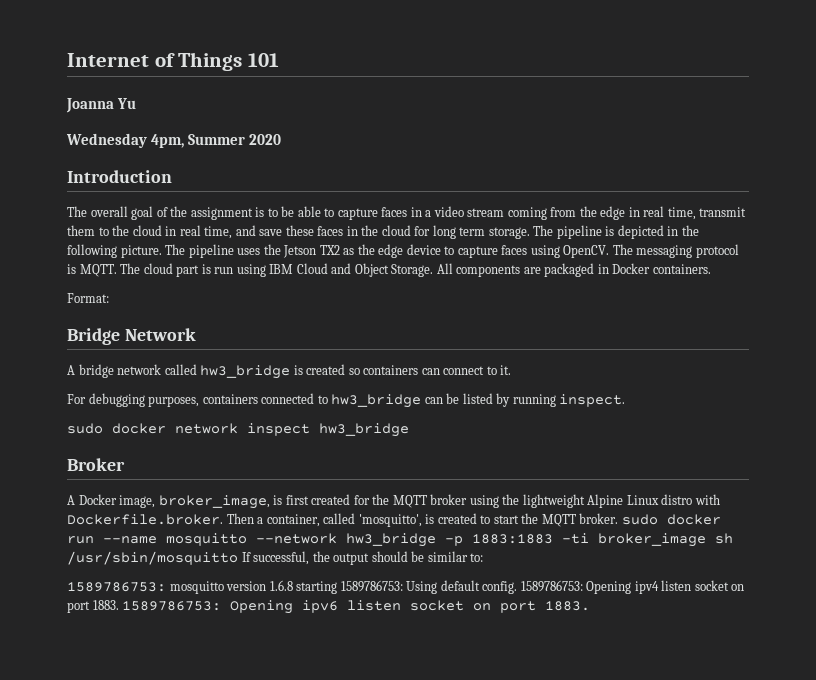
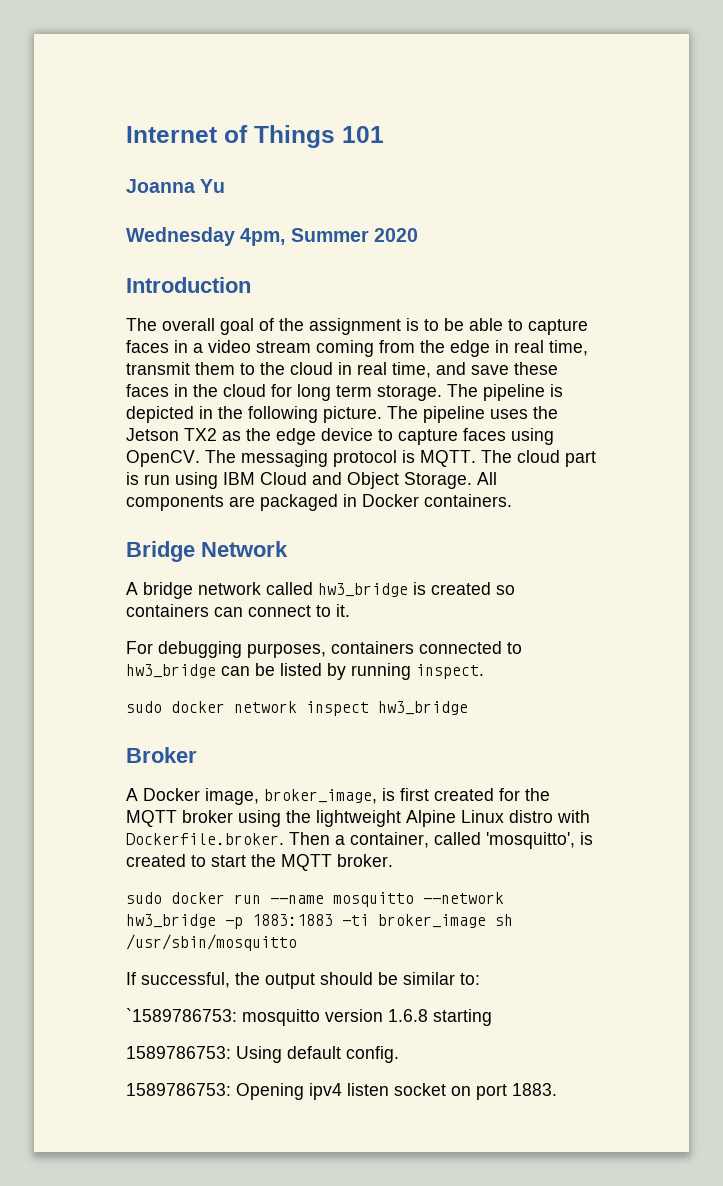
- Format:
- A Docker image, broker_image, is first created for the MQTT broker using the lightweight Alpine Linux distro with Dockerfile.broker. Then a container, called 'mosquitto', is created to start the MQTT broker. sudo docker run --name mosquitto --network hw3_bridge -p 1883:1883 -ti broker_image sh /usr/sbin/mosquitto If successful, the output should be similar to:
+ A Docker image, broker_image, is first created for the MQTT broker using the lightweight Alpine Linux distro with Dockerfile.broker. Then a container, called 'mosquitto', is created to start the MQTT broker.
+ sudo docker run --name mosquitto --network hw3_bridge -p 1883:1883 -ti broker_image sh /usr/sbin/mosquitto
+ If successful, the output should be similar to:
- 1589786753: mosquitto version 1.6.8 starting 1589786753: Using default config. 1589786753: Opening ipv4 listen socket on port 1883. 1589786753: Opening ipv6 listen socket on port 1883.
+ `1589786753: mosquitto version 1.6.8 starting
+ 1589786753: Using default config.
+ 1589786753: Opening ipv4 listen socket on port 1883.

